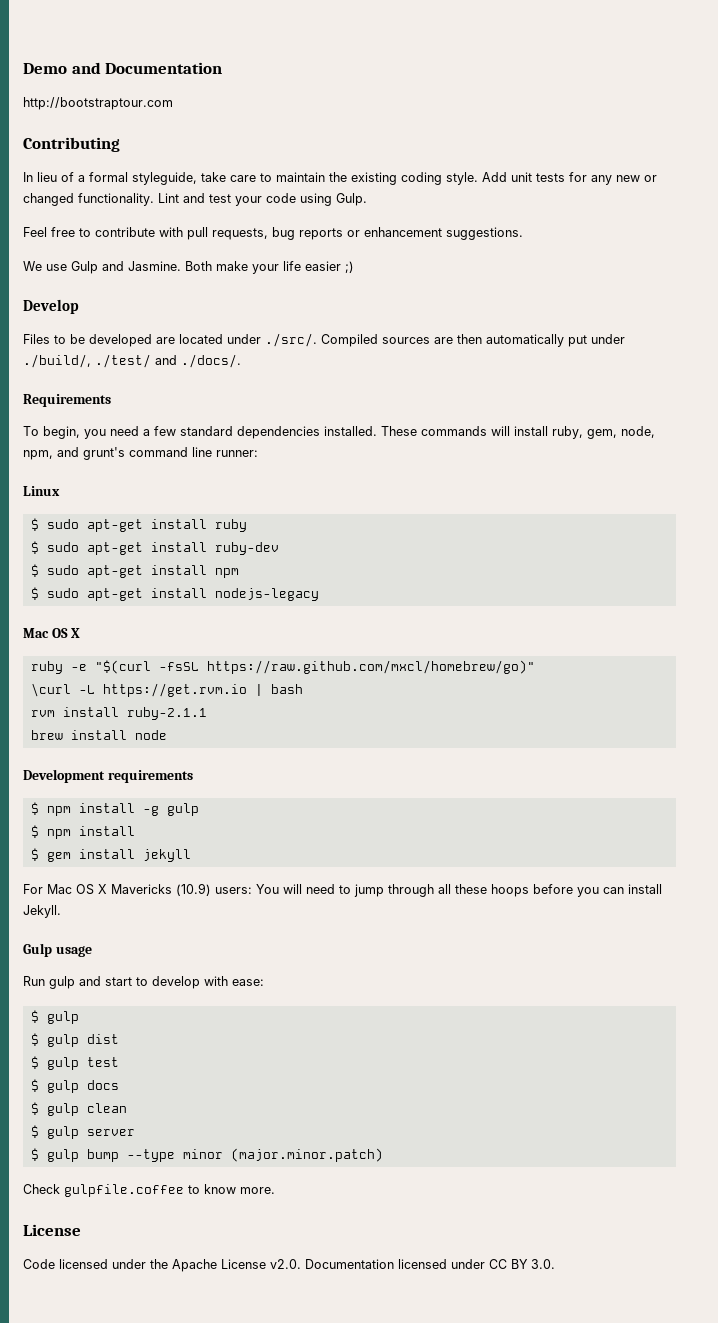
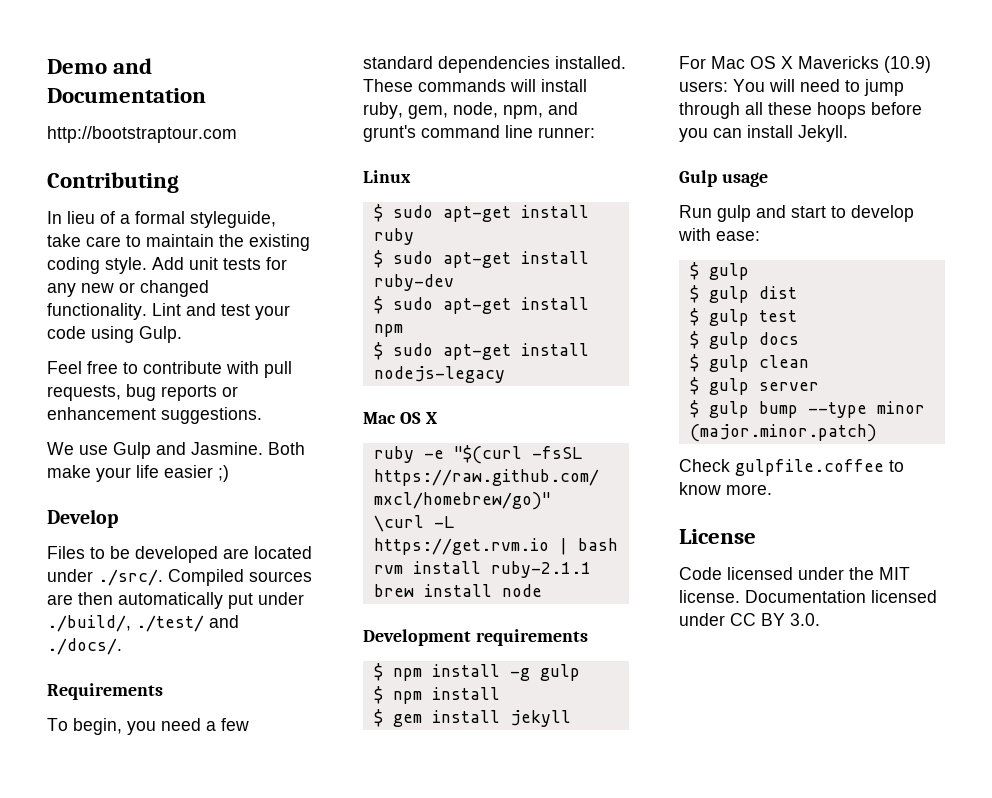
- Code licensed under the Apache License v2.0. Documentation licensed under CC BY 3.0.
+ Code licensed under the MIT license. Documentation licensed under CC BY 3.0.

